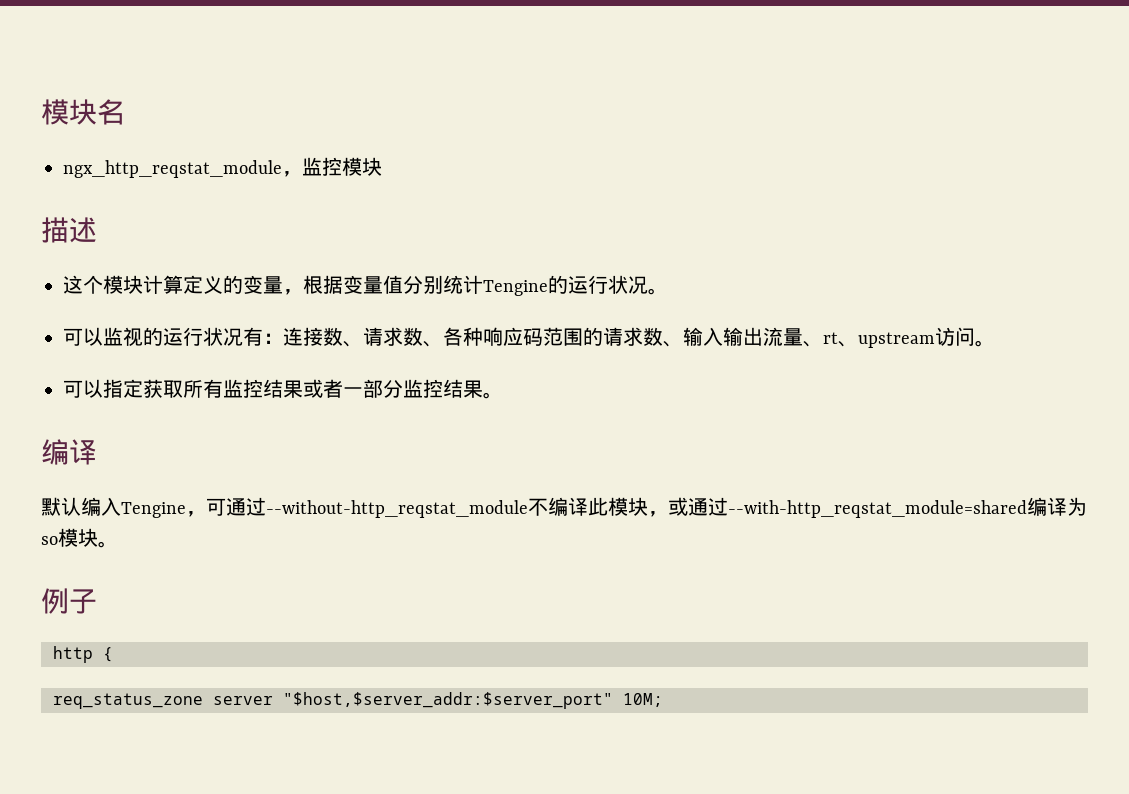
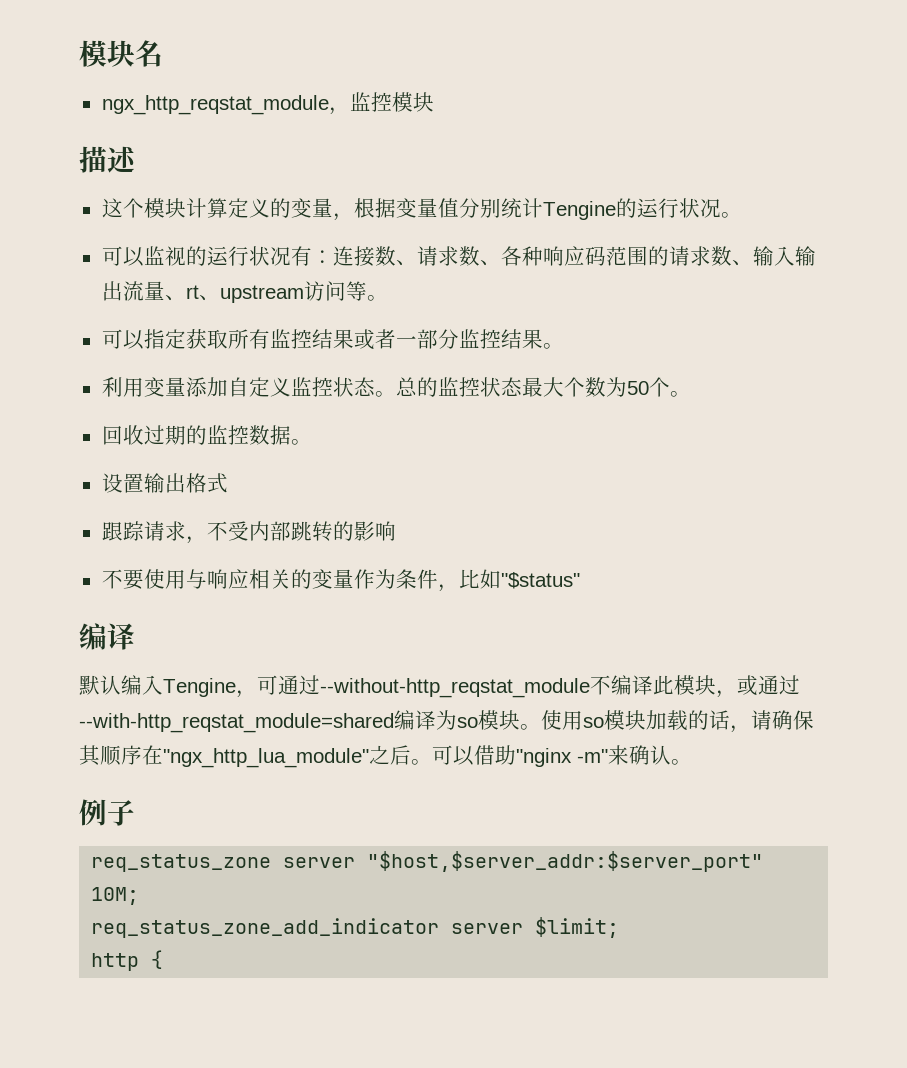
- 可以监视的运行状况有：连接数、请求数、各种响应码范围的请求数、输入输出流量、rt、upstream访问。
+ 可以监视的运行状况有：连接数、请求数、各种响应码范围的请求数、输入输出流量、rt、upstream访问等。
+ 利用变量添加自定义监控状态。总的监控状态最大个数为50个。
+ 回收过期的监控数据。
+ 设置输出格式
+ 跟踪请求，不受内部跳转的影响
+ 不要使用与响应相关的变量作为条件，比如"$status"
+ 使用so模块加载的话，请确保其顺序在"ngx_http_lua_module"之后。可以借助"nginx -m"来确认。
- http {
+ req_status_zone_add_indicator server $limit;
+ http {

